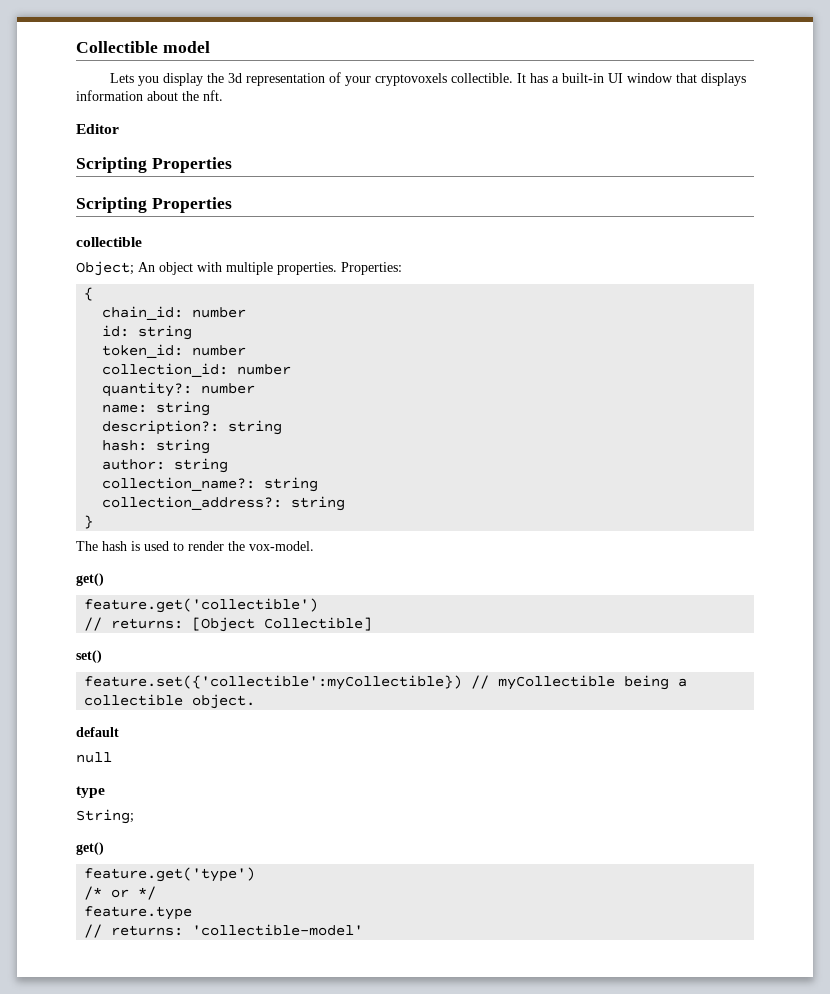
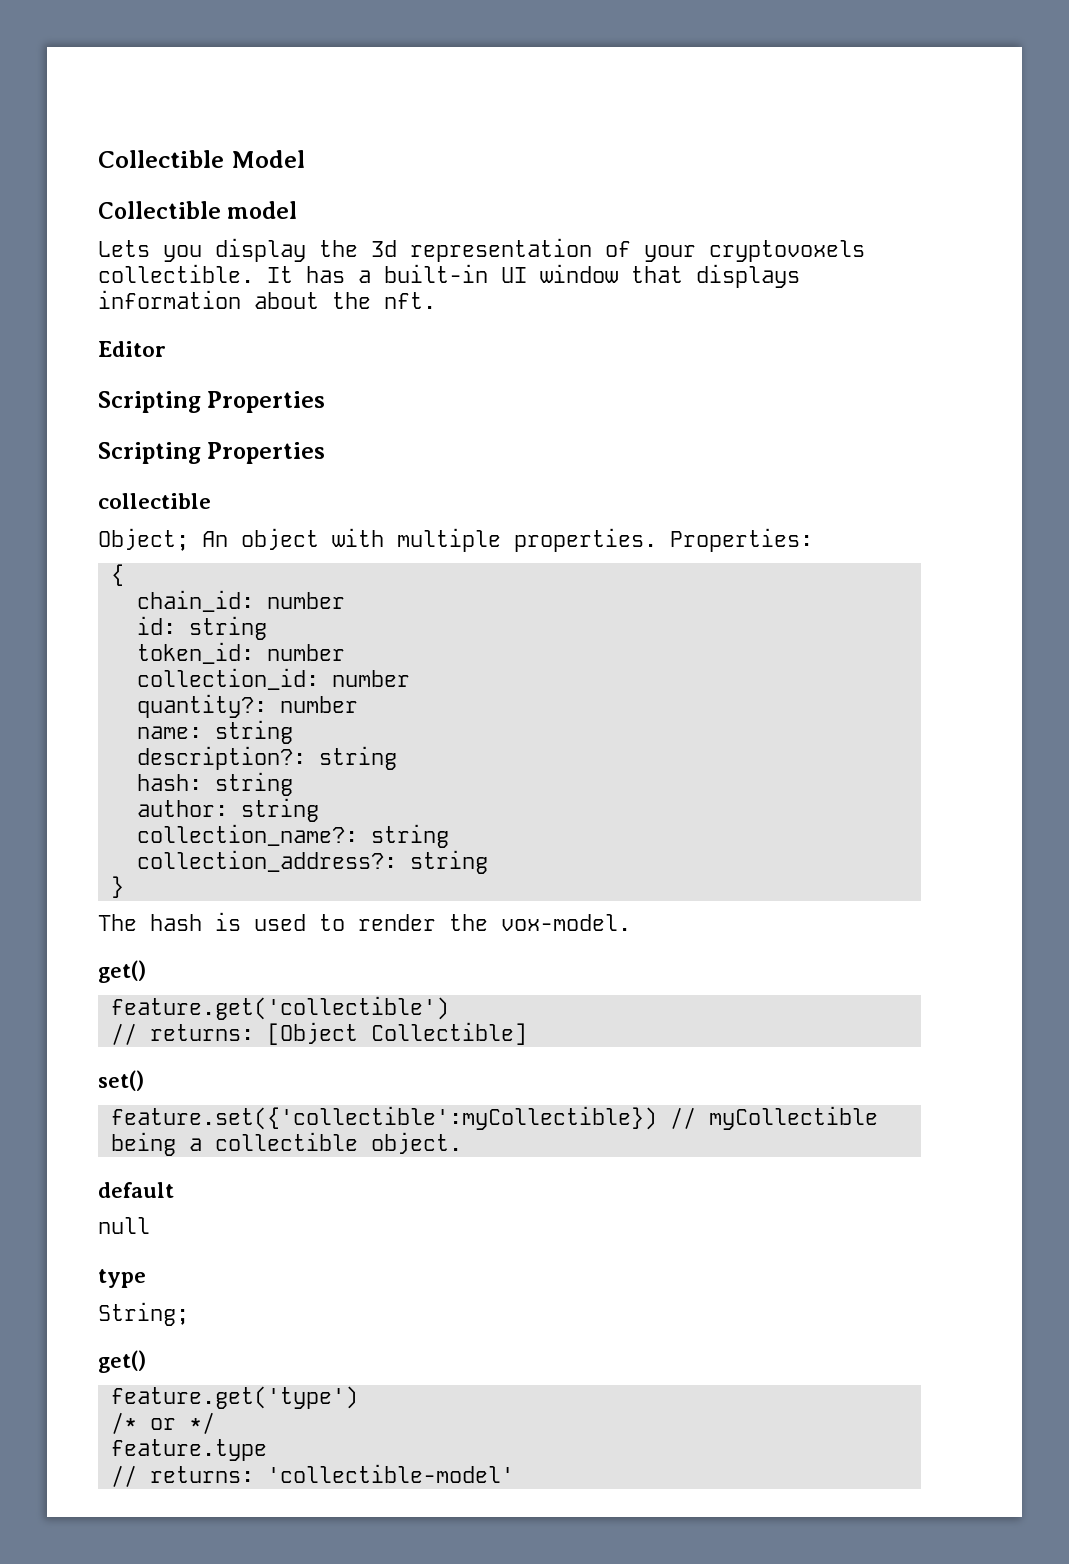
+ Collectible Model

